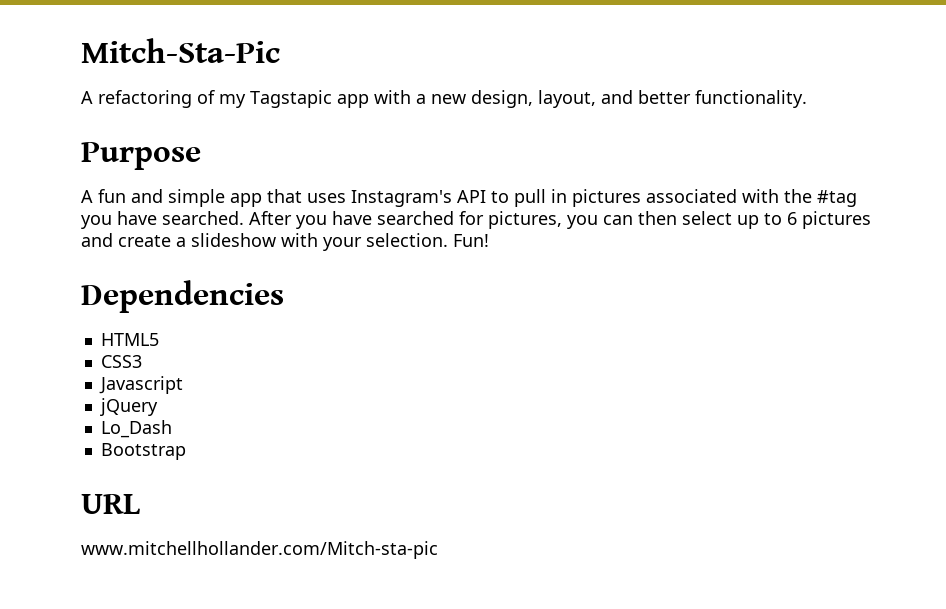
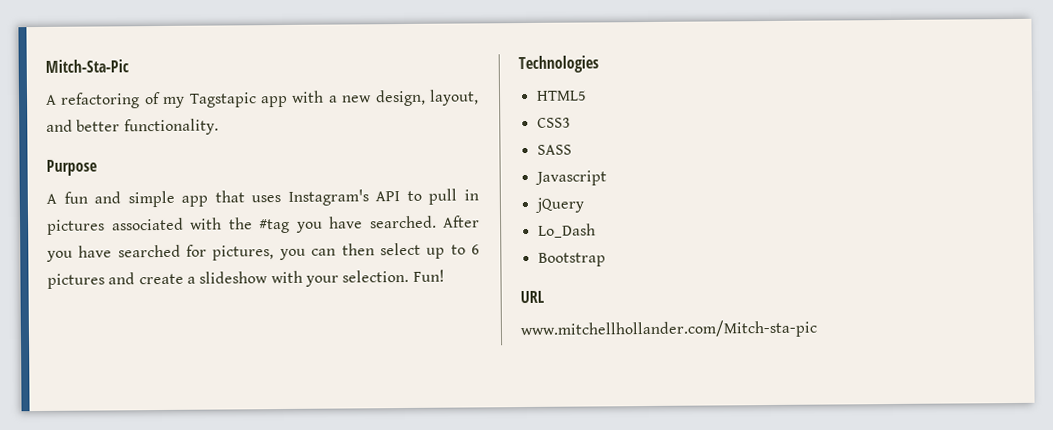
- Dependencies
+ Technologies
+ SASS

